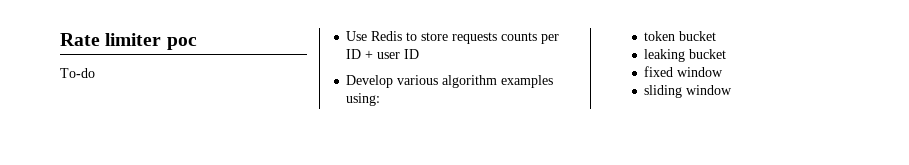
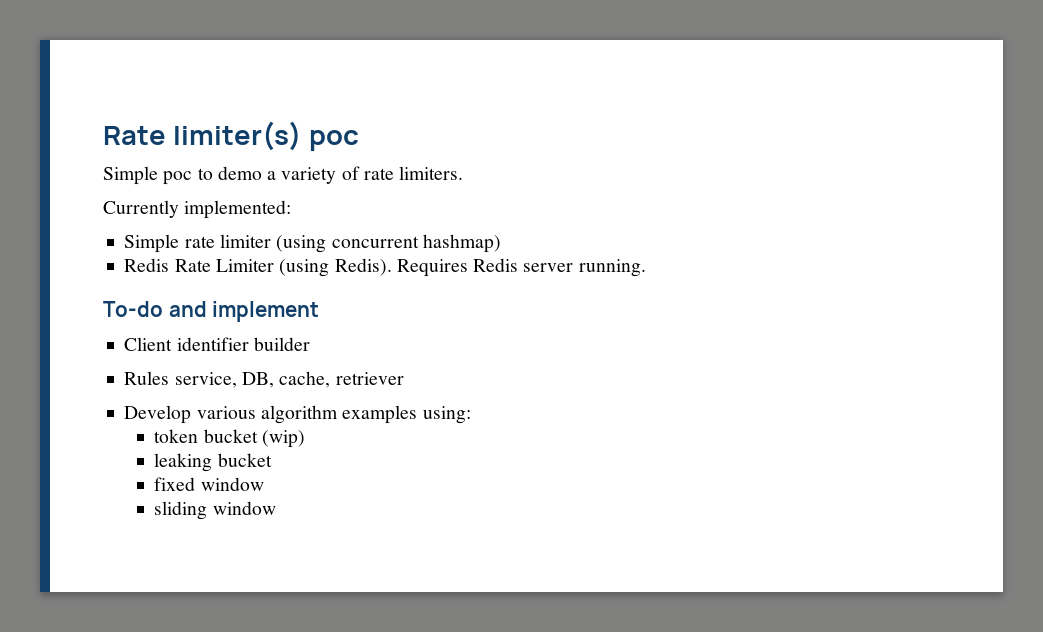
- Rate limiter poc
+ Rate limiter(s) poc
- To-do
- Use Redis to store requests counts per ID + user ID
+ Simple poc to demo a variety of rate limiters.
+ Currently implemented:
+ Simple rate limiter (using concurrent hashmap)
+ Redis Rate Limiter (using Redis). Requires Redis server running.
+ To-do and implement
+ Client identifier builder
+ Rules service, DB, cache, retriever
- token bucket
+ token bucket (wip)

